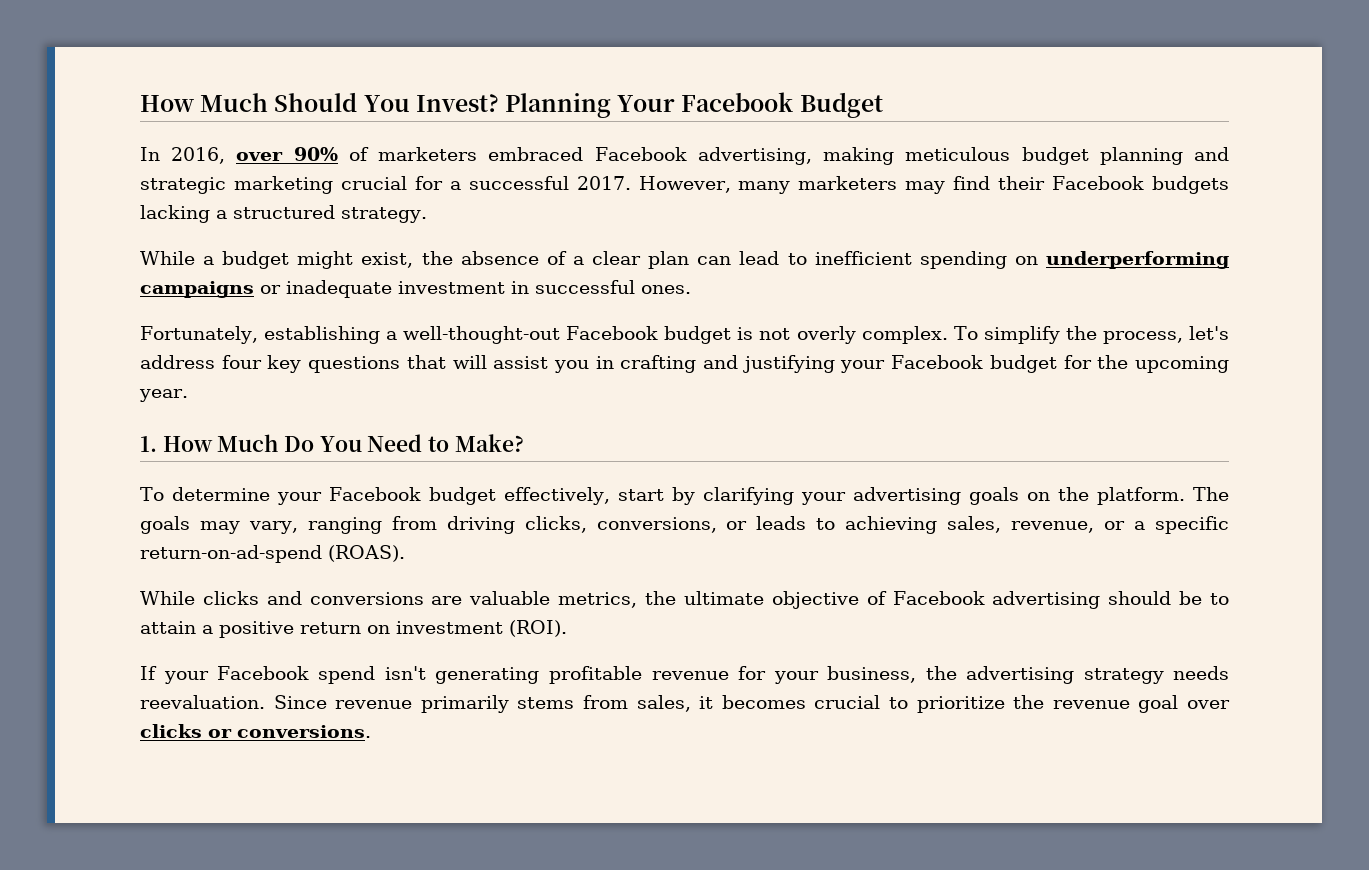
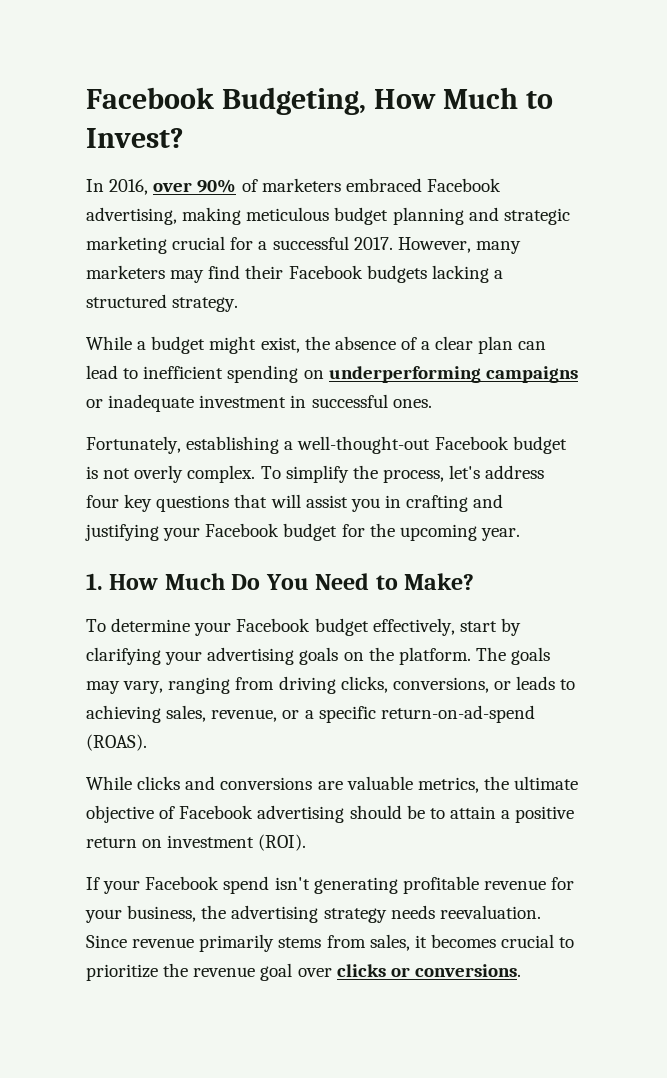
- How Much Should You Invest? Planning Your Facebook Budget
+ Facebook Budgeting, How Much to Invest?

